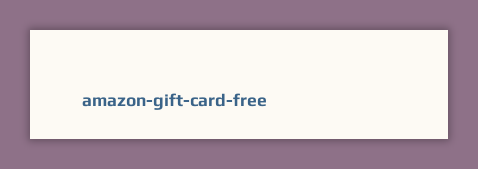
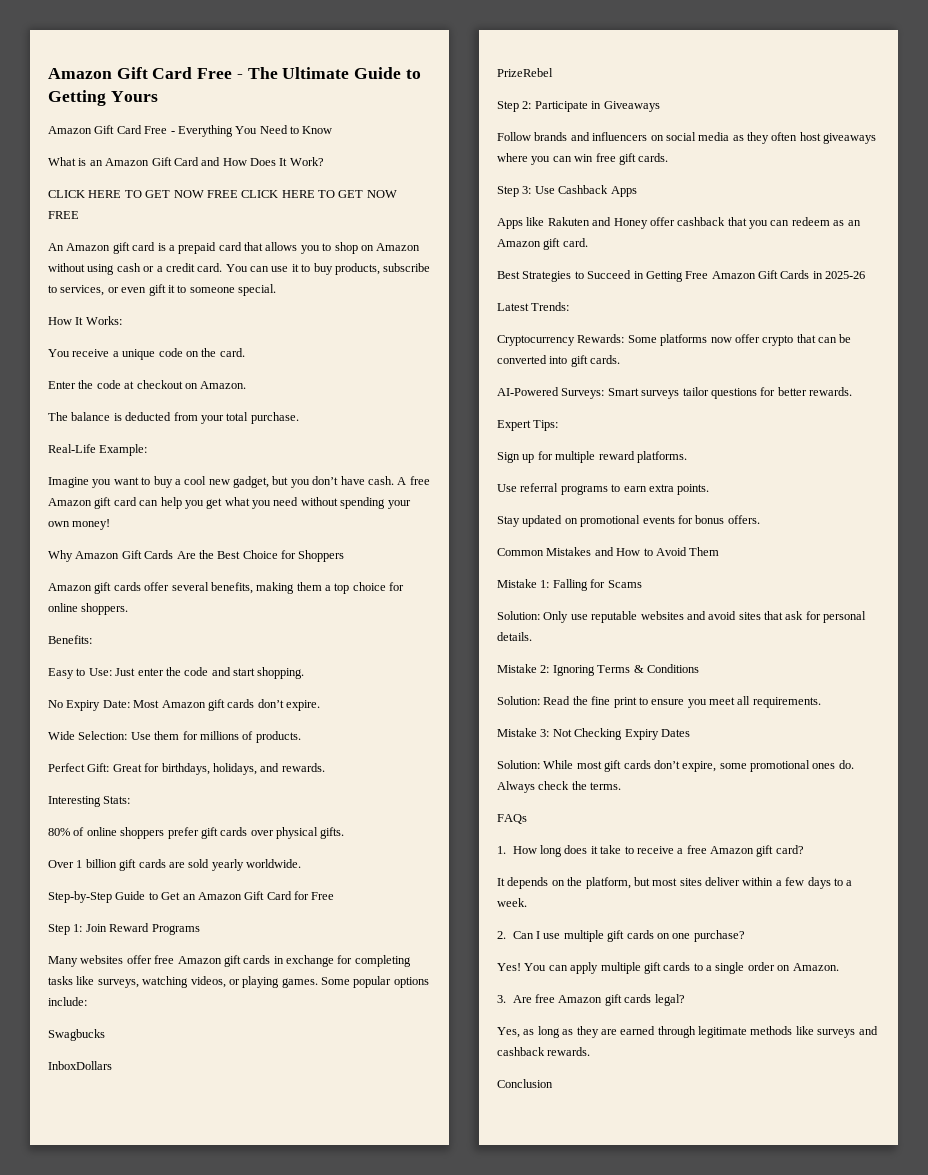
- amazon-gift-card-free
+ Amazon Gift Card Free - The Ultimate Guide to Getting Yours
+ Amazon Gift Card Free - Everything You Need to Know
+ What is an Amazon Gift Card and How Does It Work?
+ CLICK HERE TO GET NOW FREE CLICK HERE TO GET NOW FREE
+ An Amazon gift card is a prepaid card that allows you to shop on Amazon without using cash or a credit card. You can use it to buy products, subscribe to services, or even gift it to someone special.
+ How It Works:
+ You receive a unique code on the card.
+ Enter the code at checkout on Amazon.
+ The balance is deducted from your total purchase.
+ Real-Life Example:
+ Imagine you want to buy a cool new gadget, but you don’t have cash. A free Amazon gift card can help you get what you need without spending your own money!
+ Why Amazon Gift Cards Are the Best Choice for Shoppers
+ Amazon gift cards offer several benefits, making them a top choice for online shoppers.
+ Benefits:
+ Easy to Use: Just enter the code and start shopping.
+ No Expiry Date: Most Amazon gift cards don’t expire.
+ Wide Selection: Use them for millions of products.
+ Perfect Gift: Great for birthdays, holidays, and rewards.
+ Interesting Stats:
+ 80% of online shoppers prefer gift cards over physical gifts.
+ Over 1 billion gift cards are sold yearly worldwide.
+ Step-by-Step Guide to Get an Amazon Gift Card for Free
+ Step 1: Join Reward Programs
+ Many websites offer free Amazon gift cards in exchange for completing tasks like surveys, watching videos, or playing games. Some popular options include:
+ Swagbucks
+ InboxDollars
+ PrizeRebel
+ Step 2: Participate in Giveaways
+ Follow brands and influencers on social media as they often host giveaways where you can win free gift cards.
+ Step 3: Use Cashback Apps
+ Apps like Rakuten and Honey offer cashback that you can redeem as an Amazon gift card.
+ Best Strategies to Succeed in Getting Free Amazon Gift Cards in 2025-26
+ Latest Trends:
+ Cryptocurrency Rewards: Some platforms now offer crypto that can be converted into gift cards.
+ AI-Powered Surveys: Smart surveys tailor questions for better rewards.
+ Expert Tips:
+ Sign up for multiple reward platforms.
+ Use referral programs to earn extra points.
+ Stay updated on promotional events for bonus offers.
+ Common Mistakes and How to Avoid Them
+ Mistake 1: Falling for Scams
+ Solution: Only use reputable websites and avoid sites that ask for personal details.
+ Mistake 2: Ignoring Terms & Conditions
+ Solution: Read the fine print to ensure you meet all requirements.
+ Mistake 3: Not Checking Expiry Dates
+ Solution: While most gift cards don’t expire, some promotional ones do. Always check the terms.
+ FAQs
+ 1. How long does it take to receive a free Amazon gift card?
+ It depends on the platform, but most sites deliver within a few days to a week.
+ 2. Can I use multiple gift cards on one purchase?
+ Yes! You can apply multiple gift cards to a single order on Amazon.
+ 3. Are free Amazon gift cards legal?
+ Yes, as long as they are earned through legitimate methods like surveys and cashback rewards.
+ Conclusion

